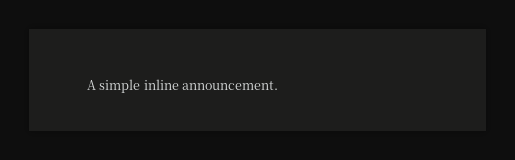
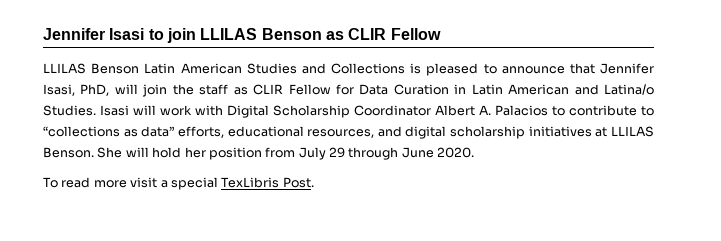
- A simple inline announcement.
+ Jennifer Isasi to join LLILAS Benson as CLIR Fellow
+ LLILAS Benson Latin American Studies and Collections is pleased to announce that Jennifer Isasi, PhD, will join the staff as CLIR Fellow for Data Curation in Latin American and Latina/o Studies. Isasi will work with Digital Scholarship Coordinator Albert A. Palacios to contribute to “collections as data” efforts, educational resources, and digital scholarship initiatives at LLILAS Benson. She will hold her position from July 29 through June 2020.
+ To read more visit a special TexLibris Post.

